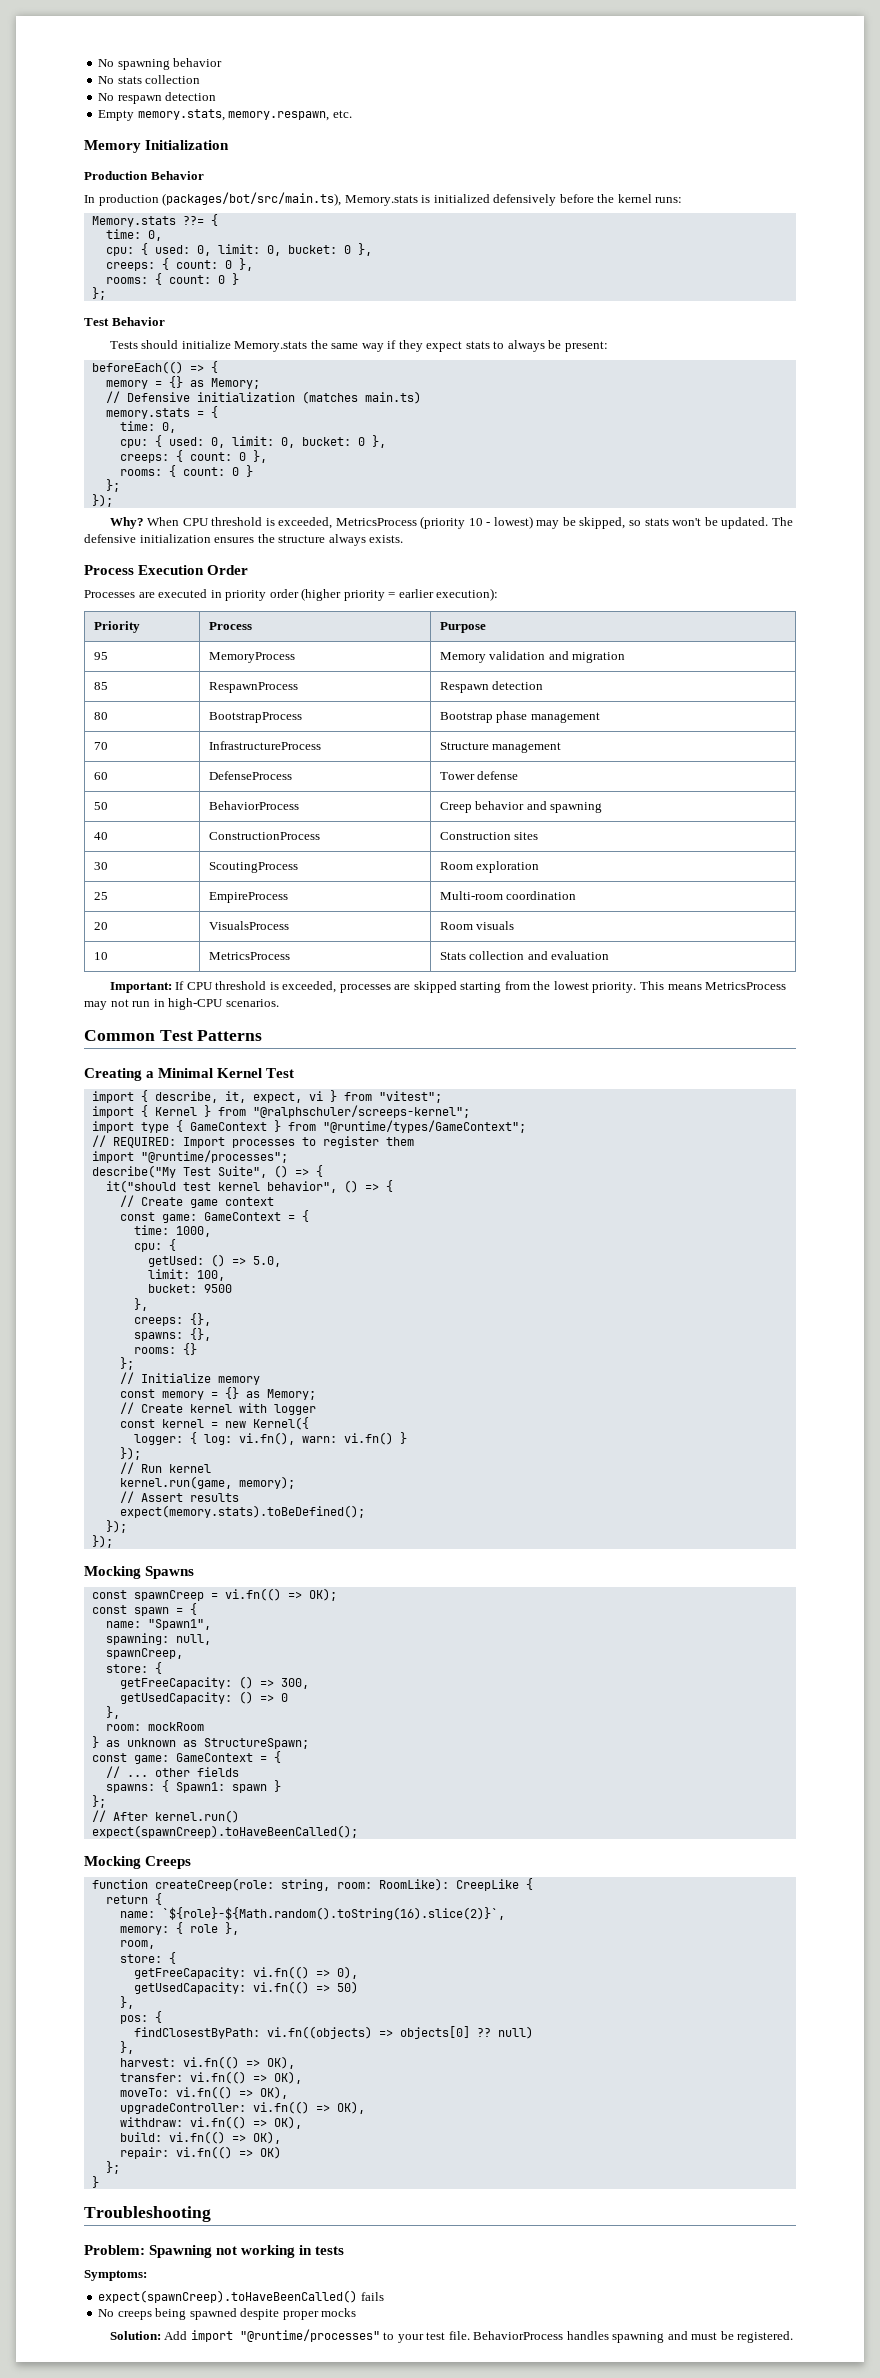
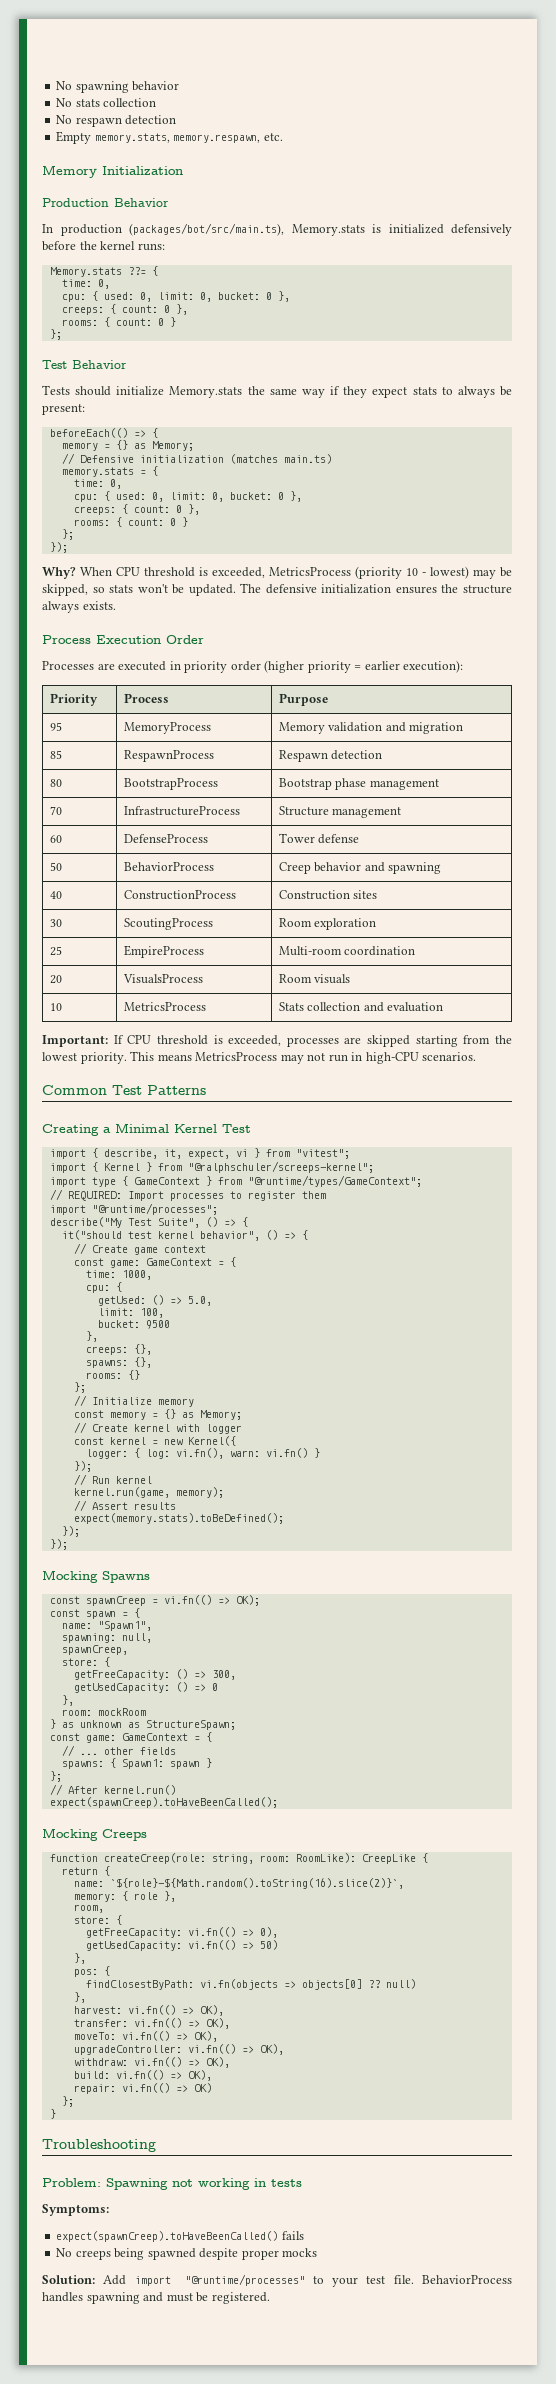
- findClosestByPath: vi.fn((objects) => objects[0] ?? null)
+ findClosestByPath: vi.fn(objects => objects[0] ?? null)

